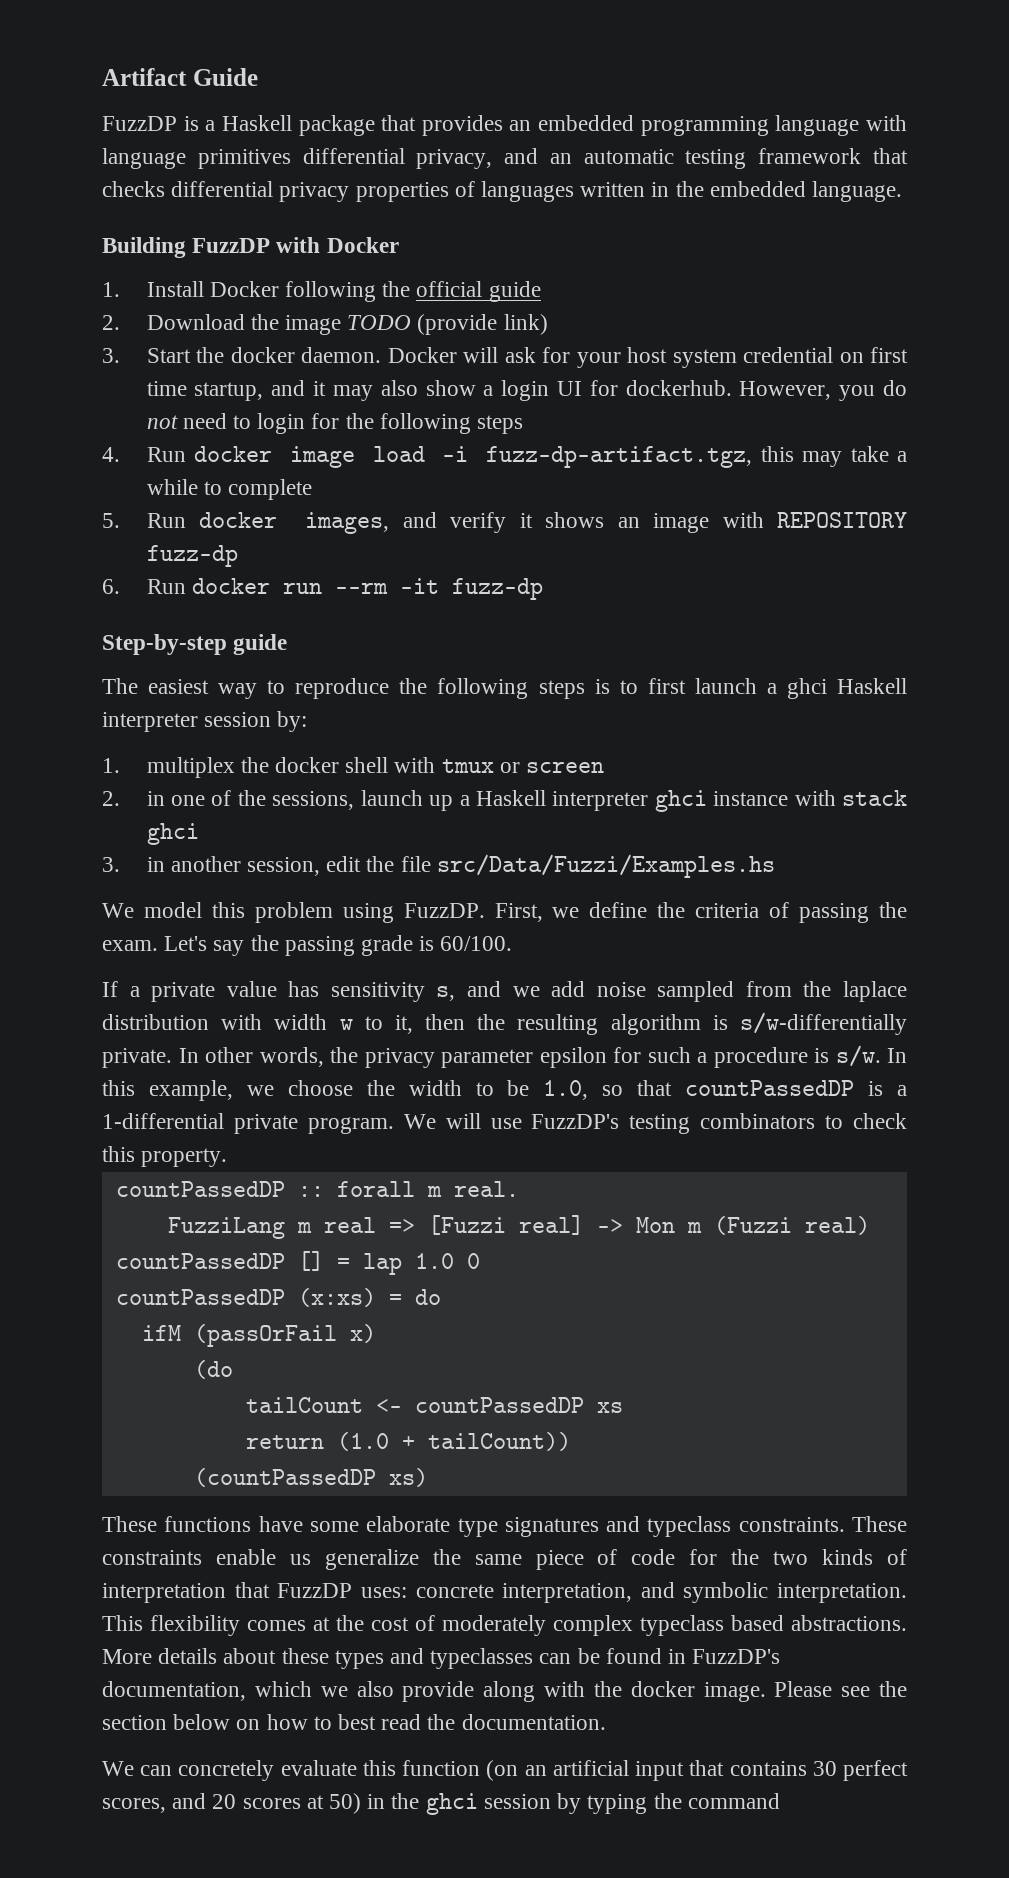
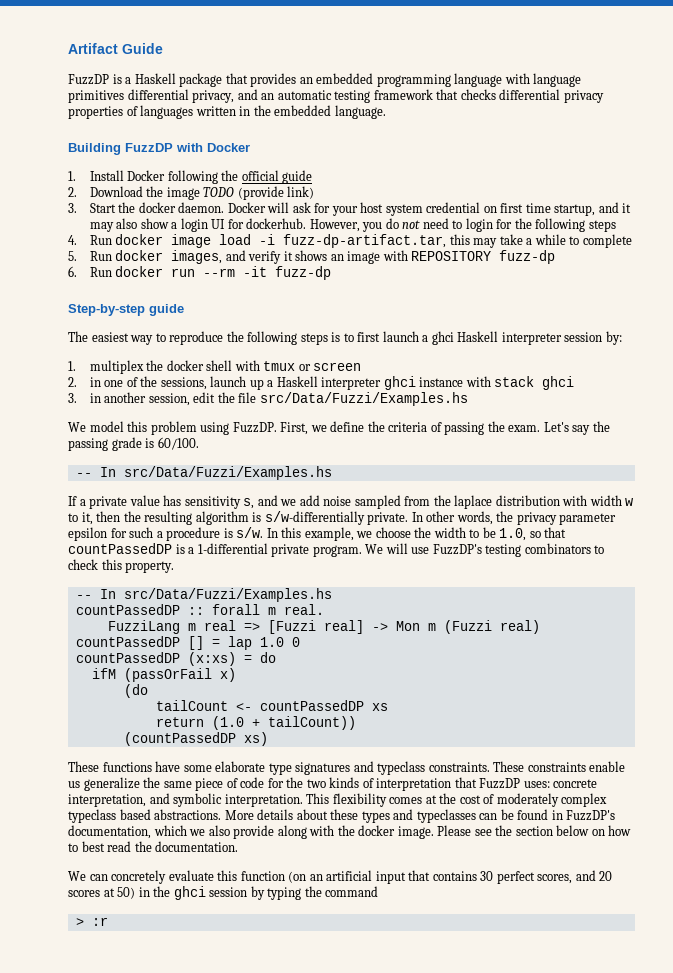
- 4. Run docker image load -i fuzz-dp-artifact.tgz, this may take a while to complete
+ 4. Run docker image load -i fuzz-dp-artifact.tar, this may take a while to complete
  Let's say the passing grade is 60/100.
+ -- In src/Data/Fuzzi/Examples.hs
  We will use FuzzDP's testing combinators to check this property.
+ -- In src/Data/Fuzzi/Examples.hs
+ > :r

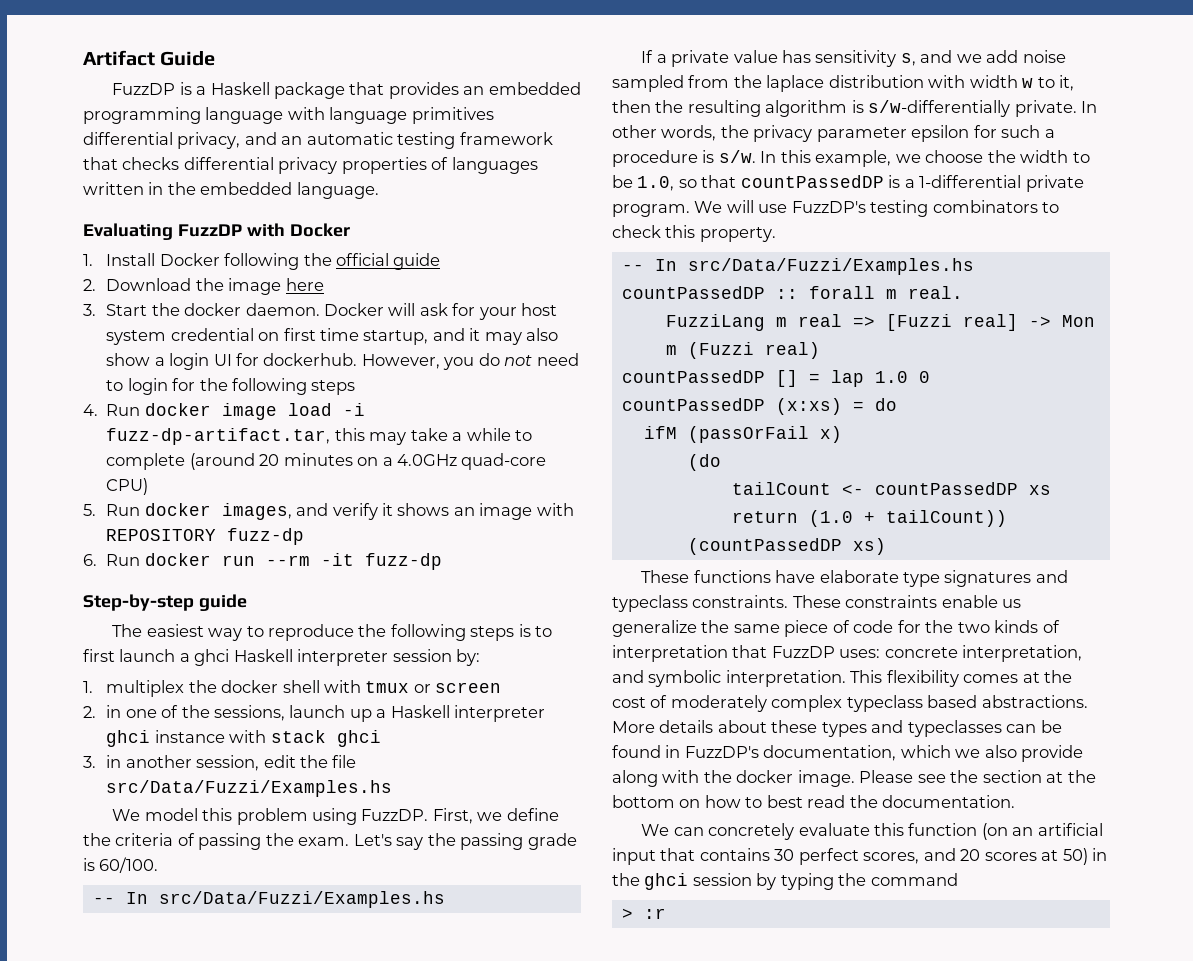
- Building FuzzDP with Docker
+ Evaluating FuzzDP with Docker
- 2. Download the image TODO (provide link)
+ 2. Download the image here
- 4. Run docker image load -i fuzz-dp-artifact.tar, this may take a while to complete
+ 4. Run docker image load -i fuzz-dp-artifact.tar, this may take a while to complete (around 20 minutes on a 4.0GHz quad-core CPU)
- These functions have some elaborate type signatures and typeclass constraints.
+ These functions have elaborate type signatures and typeclass constraints.
- Please see the section below on how to best read the documentation.
+ Please see the section at the bottom on how to best read the documentation.

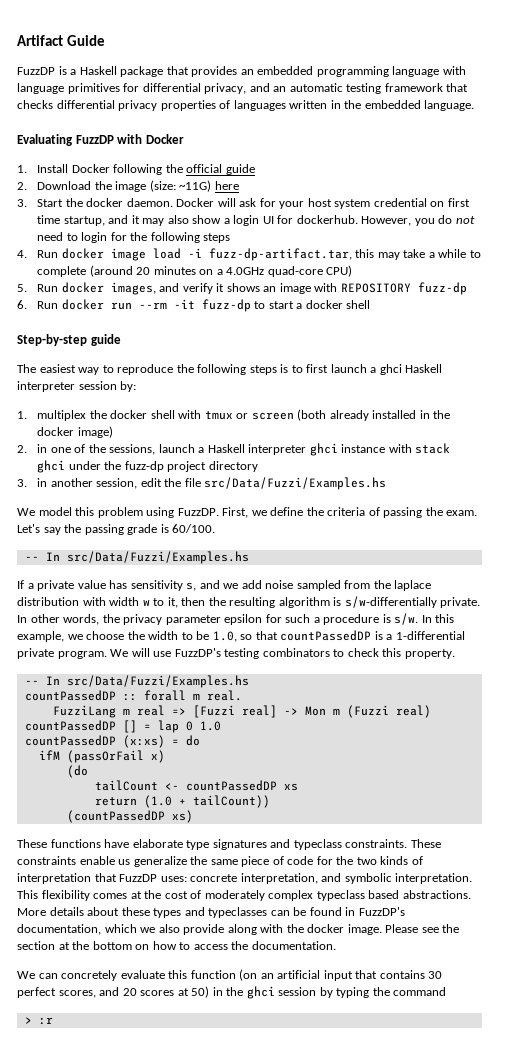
- FuzzDP is a Haskell package that provides an embedded programming language with language primitives differential privacy, and an automatic testing framework that checks differential privacy properties of languages written in the embedded language.
+ FuzzDP is a Haskell package that provides an embedded programming language with language primitives for differential privacy, and an automatic testing framework that checks differential privacy properties of languages written in the embedded language.
- 2. Download the image here
+ 2. Download the image (size: ~11G) here
- 6. Run docker run --rm -it fuzz-dp
+ 6. Run docker run --rm -it fuzz-dp to start a docker shell
- 1. multiplex the docker shell with tmux or screen
+ 1. multiplex the docker shell with tmux or screen (both already installed in the docker image)
- 2. in one of the sessions, launch up a Haskell interpreter ghci instance with stack ghci
+ 2. in one of the sessions, launch a Haskell interpreter ghci instance with stack ghci under the fuzz-dp project directory
- countPassedDP [] = lap 1.0 0
+ countPassedDP [] = lap 0 1.0
- Please see the section at the bottom on how to best read the documentation.
+ Please see the section at the bottom on how to access the documentation.

